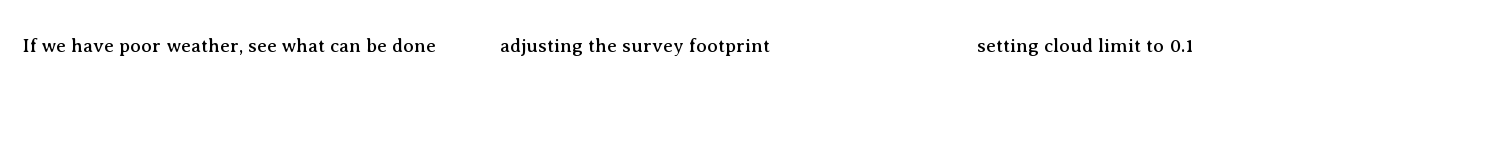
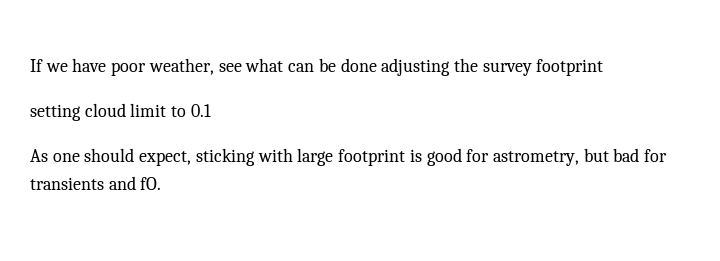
+ As one should expect, sticking with large footprint is good for astrometry, but bad for transients and fO.

